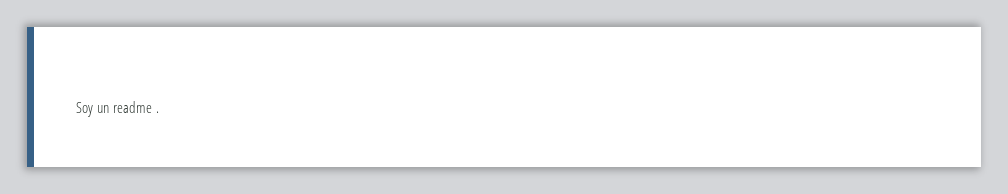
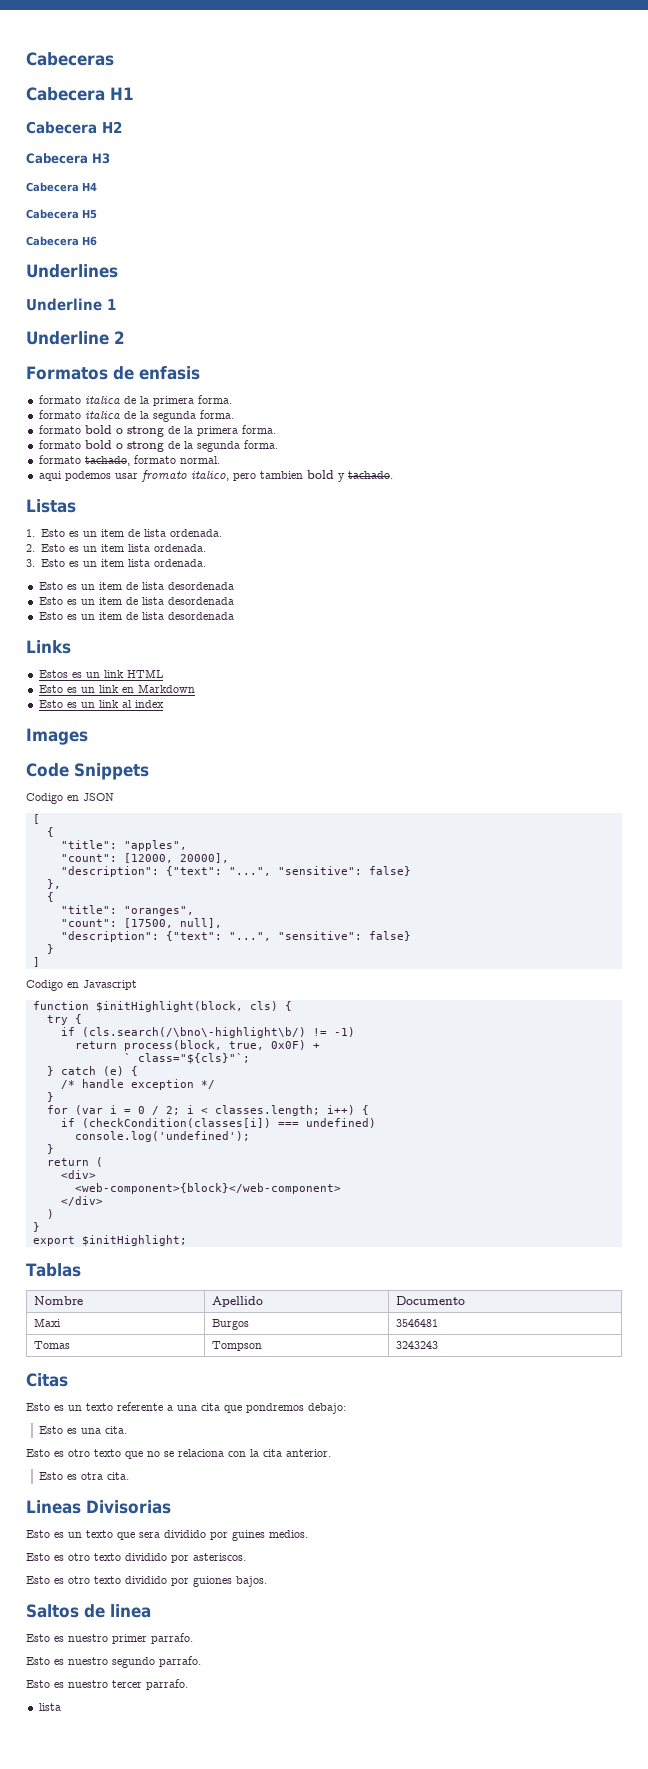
- Soy un readme .
+ Cabeceras
+ Cabecera H1
+ Cabecera H2
+ Cabecera H3
+ Cabecera H4
+ Cabecera H5
+ Cabecera H6
+ Underlines
+ Underline 1
+ Underline 2
+ Formatos de enfasis
+ formato italica de la primera forma.
+ formato italica de la segunda forma.
+ formato bold o strong de la primera forma.
+ formato bold o strong de la segunda forma.
+ formato tachado, formato normal.
+ aqui podemos usar fromato italico, pero tambien bold y tachado.
+ Listas
+ 1. Esto es un item de lista ordenada.
+ 2. Esto es un item lista ordenada.
+ 3. Esto es un item lista ordenada.
+ Esto es un item de lista desordenada
+ Esto es un item de lista desordenada
+ Esto es un item de lista desordenada
+ Links
+ Estos es un link HTML
+ Esto es un link en Markdown
+ Esto es un link al index
+ Images
+ Code Snippets
+ Codigo en JSON
+ [
+ {
+ "title": "apples",
+ "count": [12000, 20000],
+ "description": {"text": "...", "sensitive": false}
+ },
+ {
+ "title": "oranges",
+ "count": [17500, null],
+ "description": {"text": "...", "sensitive": false}
+ }
+ ]
+ Codigo en Javascript
+ function $initHighlight(block, cls) {
+ try {
+ if (cls.search(/\bno\-highlight\b/) != -1)
+ return process(block, true, 0x0F) +
+ ` class="${cls}"`;
+ } catch (e) {
+ /* handle exception */
+ }
+ for (var i = 0 / 2; i < classes.length; i++) {
+ if (checkCondition(classes[i]) === undefined)
+ console.log('undefined');
+ }
+ return (
+ <div>
+ <web-component>{block}</web-component>
+ </div>
+ )
+ }
+ export $initHighlight;
+ Tablas
+ Nombre | Apellido | Documento
+ Maxi | Burgos | 3546481
+ Tomas | Tompson | 3243243
+ Citas
+ Esto es un texto referente a una cita que pondremos debajo:
+ Esto es una cita.
+ Esto es otro texto que no se relaciona con la cita anterior.
+ Esto es otra cita.
+ Lineas Divisorias
+ Esto es un texto que sera dividido por guines medios.
+ Esto es otro texto dividido por asteriscos.
+ Esto es otro texto dividido por guiones bajos.
+ Saltos de linea
+ Esto es nuestro primer parrafo.
+ Esto es nuestro segundo parrafo.
+ Esto es nuestro tercer parrafo.
+ lista

